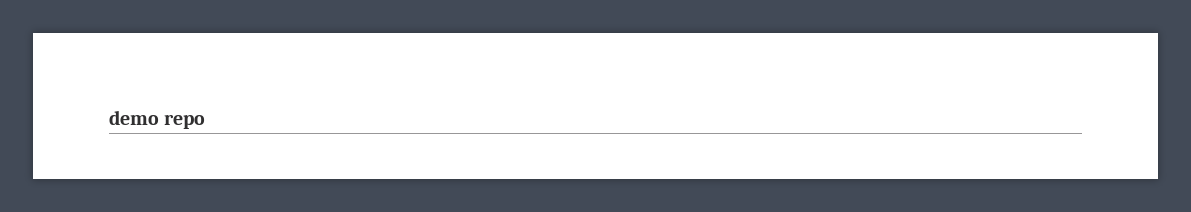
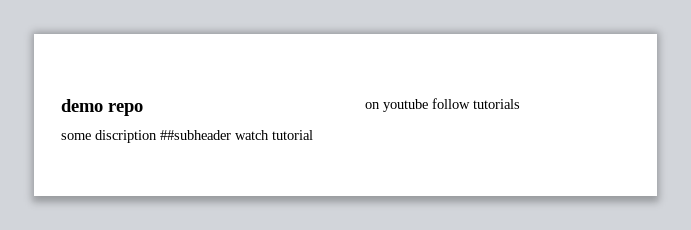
+ some discription ##subheader watch tutorial on youtube follow tutorials

